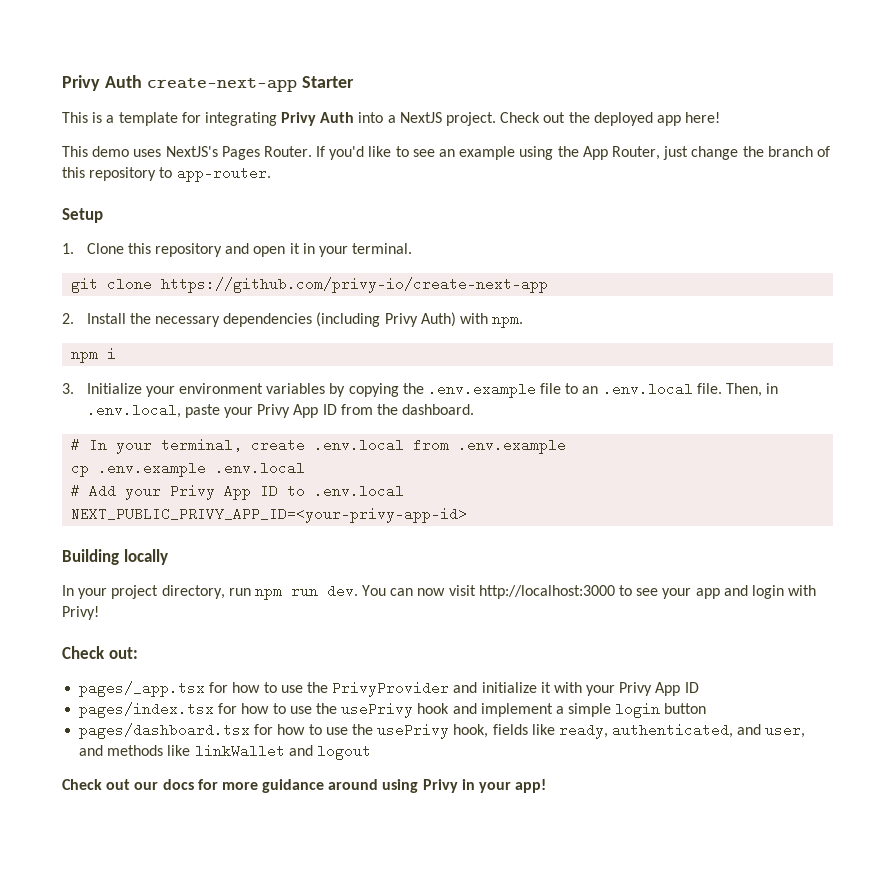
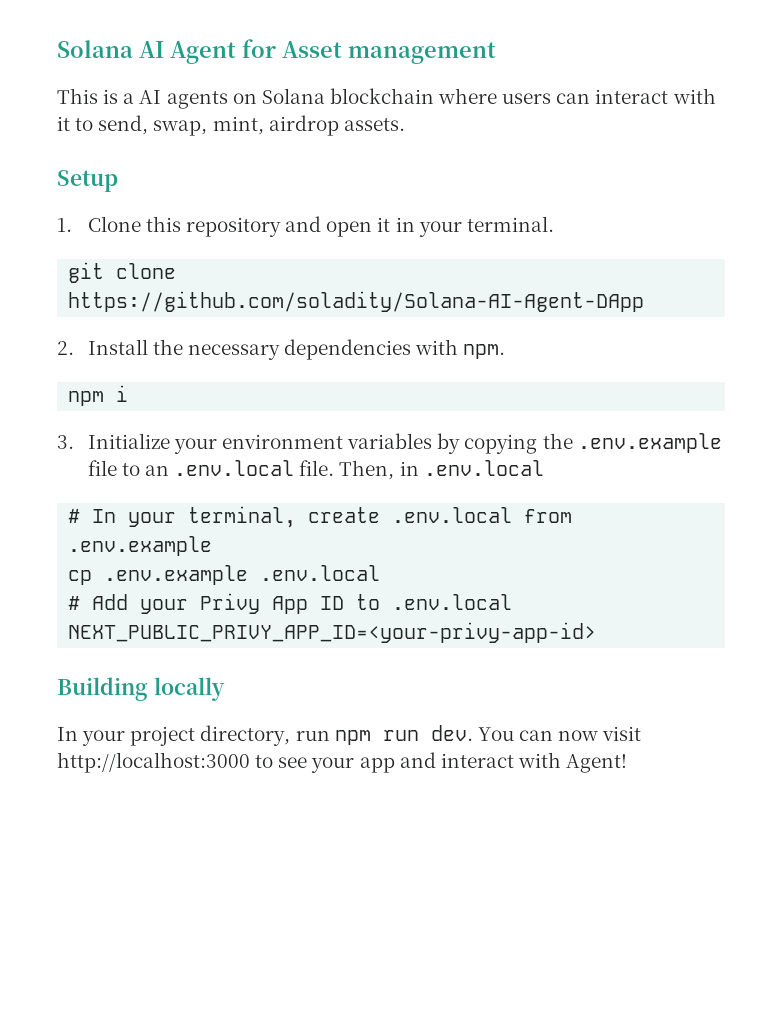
- Privy Auth create-next-app Starter
- This is a template for integrating Privy Auth into a NextJS project. Check out the deployed app here!
- This demo uses NextJS's Pages Router. If you'd like to see an example using the App Router, just change the branch of this repository to app-router.
+ Solana AI Agent for Asset management
+ This is a AI agents on Solana blockchain where users can interact with it to send, swap, mint, airdrop assets.
- git clone https://github.com/privy-io/create-next-app
+ git clone https://github.com/soladity/Solana-AI-Agent-DApp
- 2. Install the necessary dependencies (including Privy Auth) with npm.
+ 2. Install the necessary dependencies with npm.
- Then, in .env.local, paste your Privy App ID from the dashboard.
+ Then, in .env.local
- You can now visit http://localhost:3000 to see your app and login with Privy!
- Check out:
- pages/_app.tsx for how to use the PrivyProvider and initialize it with your Privy App ID
- pages/index.tsx for how to use the usePrivy hook and implement a simple login button
- pages/dashboard.tsx for how to use the usePrivy hook, fields like ready, authenticated, and user, and methods like linkWallet and logout
- Check out our docs for more guidance around using Privy in your app!
+ You can now visit http://localhost:3000 to see your app and interact with Agent!

